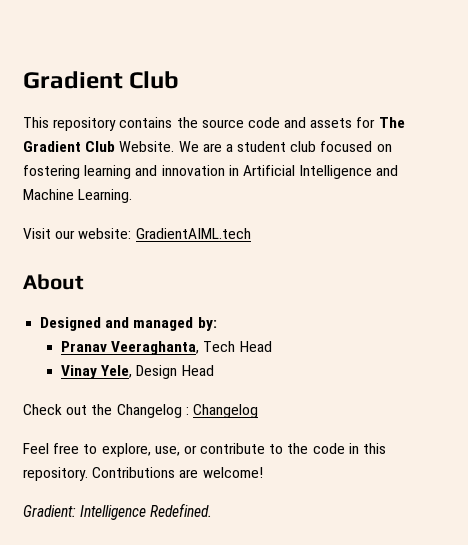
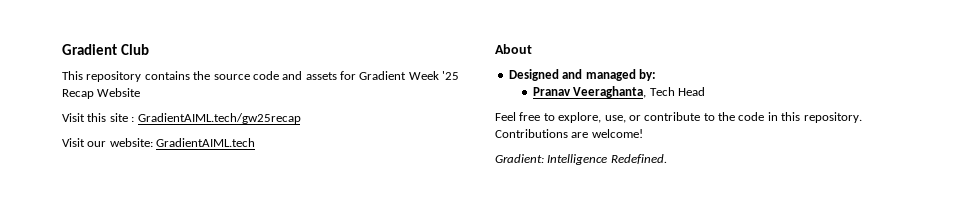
- This repository contains the source code and assets for The Gradient Club Website. We are a student club focused on fostering learning and innovation in Artificial Intelligence and Machine Learning.
+ This repository contains the source code and assets for Gradient Week '25 Recap Website
+ Visit this site : GradientAIML.tech/gw25recap
- Vinay Yele, Design Head
- Check out the Changelog : Changelog

